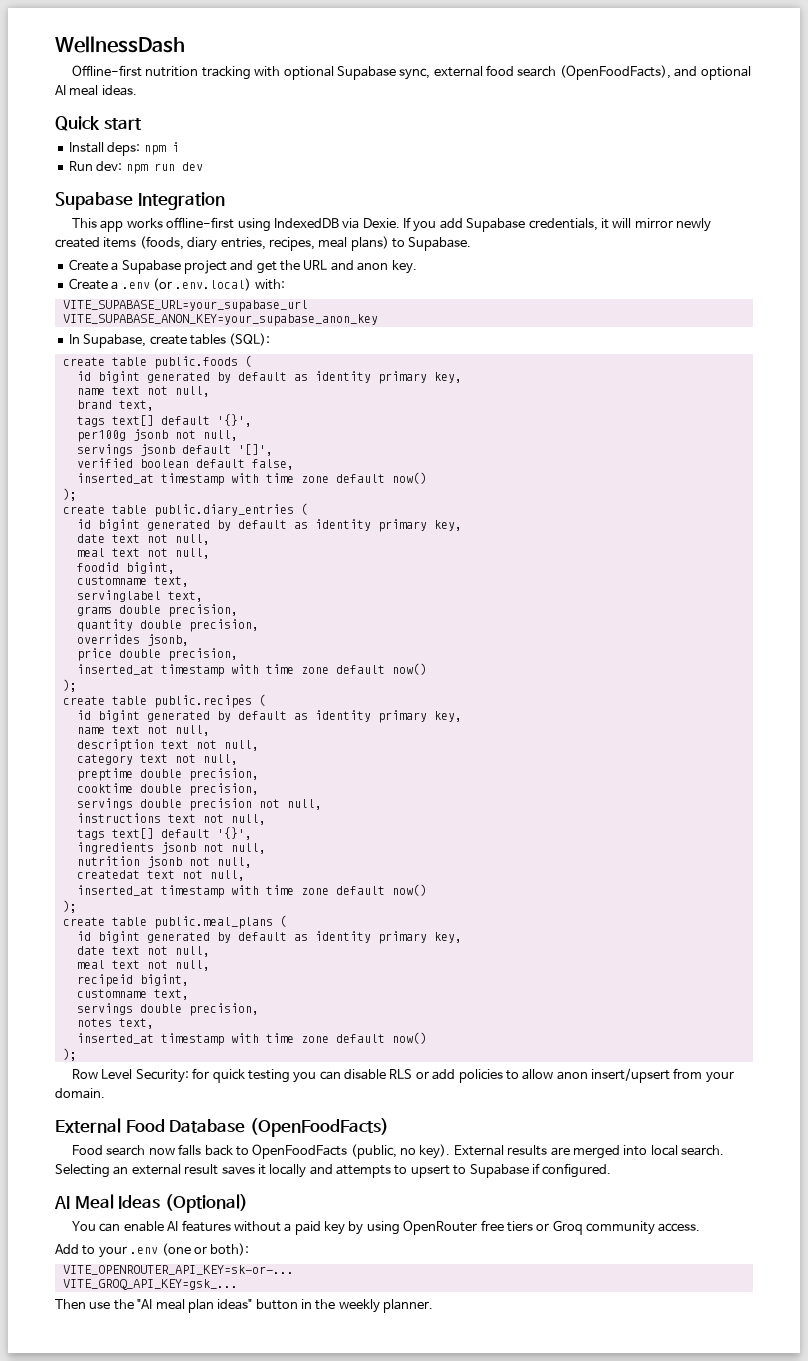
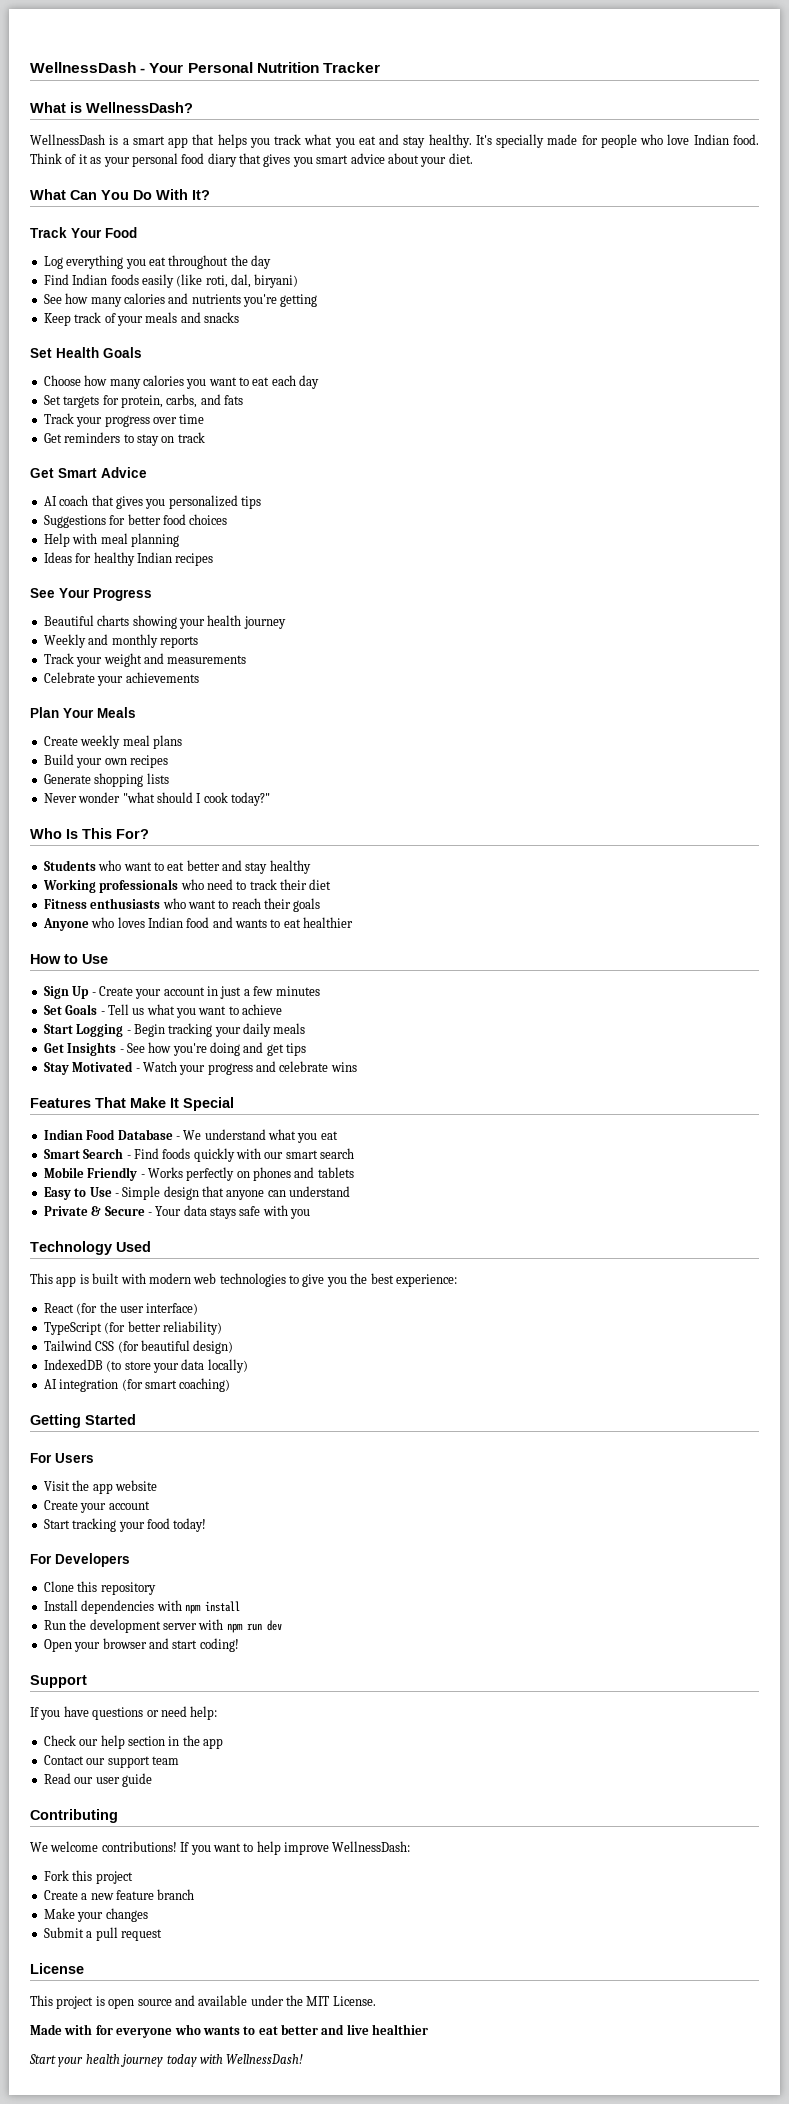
- WellnessDash
- Offline-first nutrition tracking with optional Supabase sync, external food search (OpenFoodFacts), and optional AI meal ideas.
- Quick start
- Install deps: npm i
- Run dev: npm run dev
- Supabase Integration
- This app works offline-first using IndexedDB via Dexie. If you add Supabase credentials, it will mirror newly created items (foods, diary entries, recipes, meal plans) to Supabase.
- Create a Supabase project and get the URL and anon key.
- Create a .env (or .env.local) with:
- VITE_SUPABASE_URL=your_supabase_url
- VITE_SUPABASE_ANON_KEY=your_supabase_anon_key
- In Supabase, create tables (SQL):
- create table public.foods (
- id bigint generated by default as identity primary key,
- name text not null,
- brand text,
- tags text[] default '{}',
- per100g jsonb not null,
- servings jsonb default '[]',
- verified boolean default false,
- inserted_at timestamp with time zone default now()
- );
- create table public.diary_entries (
- id bigint generated by default as identity primary key,
- date text not null,
- meal text not null,
- foodid bigint,
- customname text,
- servinglabel text,
- grams double precision,
- quantity double precision,
- overrides jsonb,
- price double precision,
- inserted_at timestamp with time zone default now()
- );
- create table public.recipes (
- id bigint generated by default as identity primary key,
- name text not null,
- description text not null,
- category text not null,
- preptime double precision,
- cooktime double precision,
- servings double precision not null,
- instructions text not null,
- tags text[] default '{}',
- ingredients jsonb not null,
- nutrition jsonb not null,
- createdat text not null,
- inserted_at timestamp with time zone default now()
- );
- create table public.meal_plans (
- id bigint generated by default as identity primary key,
- date text not null,
- meal text not null,
- recipeid bigint,
- customname text,
- servings double precision,
- notes text,
- inserted_at timestamp with time zone default now()
- );
- Row Level Security: for quick testing you can disable RLS or add policies to allow anon insert/upsert from your domain.
- External Food Database (OpenFoodFacts)
- Food search now falls back to OpenFoodFacts (public, no key). External results are merged into local search. Selecting an external result saves it locally and attempts to upsert to Supabase if configured.
- AI Meal Ideas (Optional)
- You can enable AI features without a paid key by using OpenRouter free tiers or Groq community access.
- Add to your .env (one or both):
- VITE_OPENROUTER_API_KEY=sk-or-...
- VITE_GROQ_API_KEY=gsk_...
- Then use the "AI meal plan ideas" button in the weekly planner.
+ WellnessDash - Your Personal Nutrition Tracker
+ What is WellnessDash?
+ WellnessDash is a smart app that helps you track what you eat and stay healthy. It's specially made for people who love Indian food. Think of it as your personal food diary that gives you smart advice about your diet.
+ What Can You Do With It?
+ Track Your Food
+ Log everything you eat throughout the day
+ Find Indian foods easily (like roti, dal, biryani)
+ See how many calories and nutrients you're getting
+ Keep track of your meals and snacks
+ Set Health Goals
+ Choose how many calories you want to eat each day
+ Set targets for protein, carbs, and fats
+ Track your progress over time
+ Get reminders to stay on track
+ Get Smart Advice
+ AI coach that gives you personalized tips
+ Suggestions for better food choices
+ Help with meal planning
+ Ideas for healthy Indian recipes
+ See Your Progress
+ Beautiful charts showing your health journey
+ Weekly and monthly reports
+ Track your weight and measurements
+ Celebrate your achievements
+ Plan Your Meals
+ Create weekly meal plans
+ Build your own recipes
+ Generate shopping lists
+ Never wonder "what should I cook today?"
+ Who Is This For?
+ Students who want to eat better and stay healthy
+ Working professionals who need to track their diet
+ Fitness enthusiasts who want to reach their goals
+ Anyone who loves Indian food and wants to eat healthier
+ How to Use
+ Sign Up - Create your account in just a few minutes
+ Set Goals - Tell us what you want to achieve
+ Start Logging - Begin tracking your daily meals
+ Get Insights - See how you're doing and get tips
+ Stay Motivated - Watch your progress and celebrate wins
+ Features That Make It Special
+ Indian Food Database - We understand what you eat
+ Smart Search - Find foods quickly with our smart search
+ Mobile Friendly - Works perfectly on phones and tablets
+ Easy to Use - Simple design that anyone can understand
+ Private & Secure - Your data stays safe with you
+ Technology Used
+ This app is built with modern web technologies to give you the best experience:
+ React (for the user interface)
+ TypeScript (for better reliability)
+ Tailwind CSS (for beautiful design)
+ IndexedDB (to store your data locally)
+ AI integration (for smart coaching)
+ Getting Started
+ For Users
+ Visit the app website
+ Create your account
+ Start tracking your food today!
+ For Developers
+ Clone this repository
+ Install dependencies with npm install
+ Run the development server with npm run dev
+ Open your browser and start coding!
+ Support
+ If you have questions or need help:
+ Check our help section in the app
+ Contact our support team
+ Read our user guide
+ Contributing
+ We welcome contributions! If you want to help improve WellnessDash:
+ Fork this project
+ Create a new feature branch
+ Make your changes
+ Submit a pull request
+ License
+ This project is open source and available under the MIT License.
+ Made with for everyone who wants to eat better and live healthier
+ Start your health journey today with WellnessDash!

